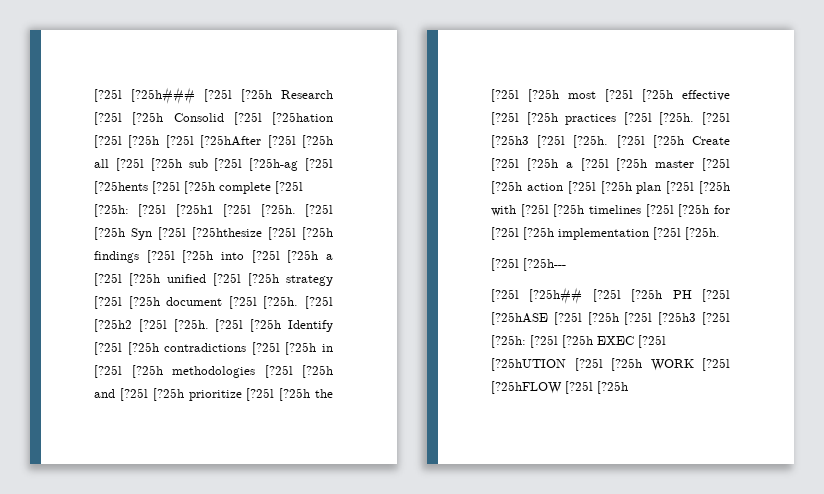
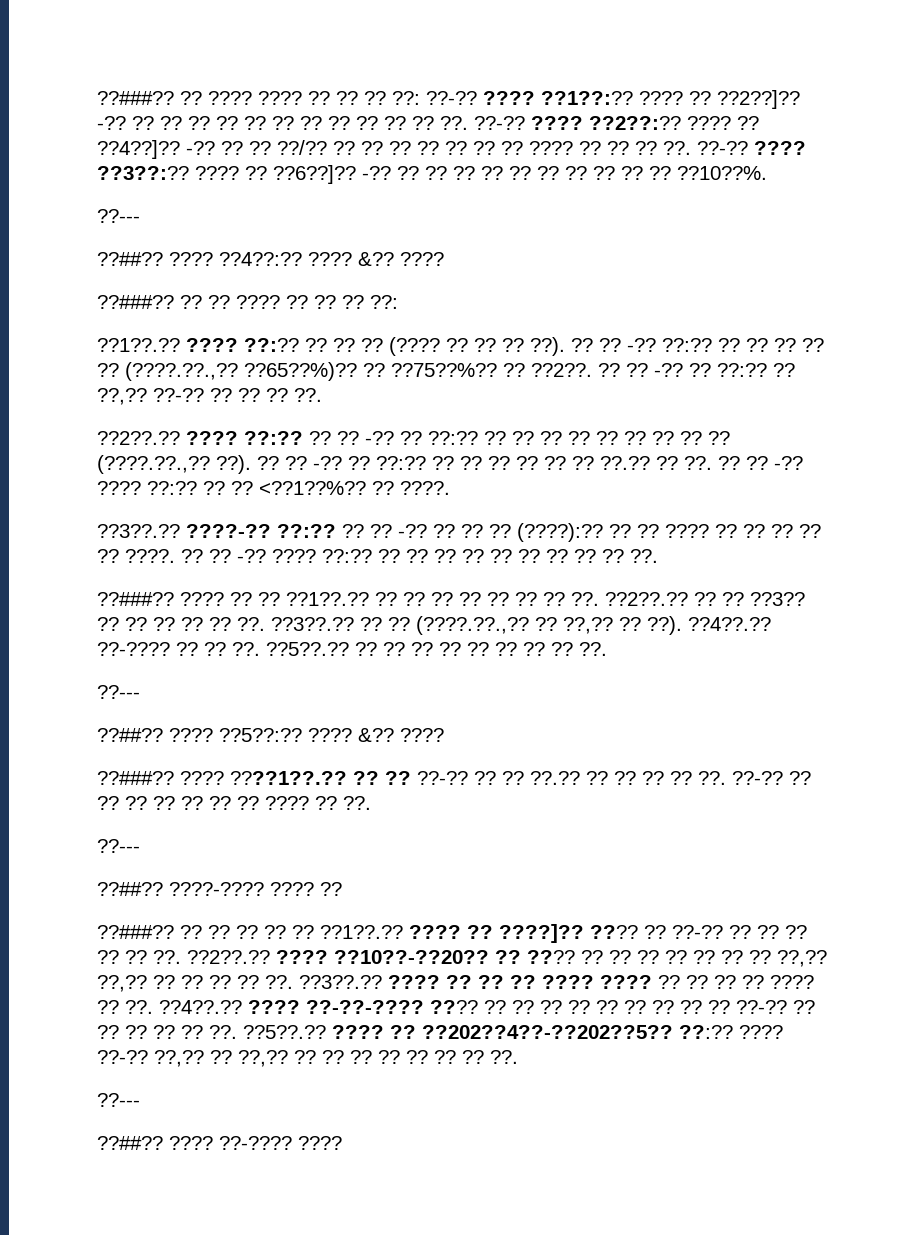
- [?25l [?25h### [?25l [?25h Research [?25l [?25h Consolid [?25l [?25hation [?25l [?25h [?25l [?25hAfter [?25l [?25h all [?25l [?25h sub [?25l [?25h-ag [?25l [?25hents [?25l [?25h complete [?25l [?25h: [?25l [?25h1 [?25l [?25h. [?25l [?25h Syn [?25l [?25hthesize [?25l [?25h findings [?25l [?25h into [?25l [?25h a [?25l [?25h unified [?25l [?25h strategy [?25l [?25h document [?25l [?25h. [?25l [?25h2 [?25l [?25h. [?25l [?25h Identify [?25l [?25h contradictions [?25l [?25h in [?25l [?25h methodologies [?25l [?25h and [?25l [?25h prioritize [?25l [?25h the [?25l [?25h most [?25l [?25h effective [?25l [?25h practices [?25l [?25h. [?25l [?25h3 [?25l [?25h. [?25l [?25h Create [?25l [?25h a [?25l [?25h master [?25l [?25h action [?25l [?25h plan [?25l [?25h with [?25l [?25h timelines [?25l [?25h for [?25l [?25h implementation [?25l [?25h.
- [?25l [?25h---
- [?25l [?25h## [?25l [?25h PH [?25l [?25hASE [?25l [?25h [?25l [?25h3 [?25l [?25h: [?25l [?25h EXEC [?25l [?25hUTION [?25l [?25h WORK [?25l [?25hFLOW [?25l [?25h
+ ??###?? ?? ???? ???? ?? ?? ?? ??: ??-?? ???? ??1??:?? ???? ?? ??2??]?? -?? ?? ?? ?? ?? ?? ?? ?? ?? ?? ?? ?? ??. ??-?? ???? ??2??:?? ???? ?? ??4??]?? -?? ?? ?? ??/?? ?? ?? ?? ?? ?? ?? ?? ???? ?? ?? ?? ??. ??-?? ???? ??3??:?? ???? ?? ??6??]?? -?? ?? ?? ?? ?? ?? ?? ?? ?? ?? ?? ??10??%.
+ ??---
+ ??##?? ???? ??4??:?? ???? &?? ????
+ ??###?? ?? ?? ???? ?? ?? ?? ??:
+ ??1??.?? ???? ??:?? ?? ?? ?? (???? ?? ?? ?? ??). ?? ?? -?? ??:?? ?? ?? ?? ?? ?? (????.??.,?? ??65??%)?? ?? ??75??%?? ?? ??2??. ?? ?? -?? ?? ??:?? ?? ??,?? ??-?? ?? ?? ?? ??.
+ ??2??.?? ???? ??:?? ?? ?? -?? ?? ??:?? ?? ?? ?? ?? ?? ?? ?? ?? ?? (????.??.,?? ??). ?? ?? -?? ?? ??:?? ?? ?? ?? ?? ?? ?? ??.?? ?? ??. ?? ?? -?? ???? ??:?? ?? ?? <??1??%?? ?? ????.
+ ??3??.?? ????-?? ??:?? ?? ?? -?? ?? ?? ?? (????):?? ?? ?? ???? ?? ?? ?? ?? ?? ????. ?? ?? -?? ???? ??:?? ?? ?? ?? ?? ?? ?? ?? ?? ?? ??.
+ ??###?? ???? ?? ?? ??1??.?? ?? ?? ?? ?? ?? ?? ?? ??. ??2??.?? ?? ?? ??3?? ?? ?? ?? ?? ?? ??. ??3??.?? ?? ?? (????.??.,?? ?? ??,?? ?? ??). ??4??.?? ??-???? ?? ?? ??. ??5??.?? ?? ?? ?? ?? ?? ?? ?? ?? ??.
+ ??---
+ ??##?? ???? ??5??:?? ???? &?? ????
+ ??###?? ???? ????1??.?? ?? ?? ??-?? ?? ?? ??.?? ?? ?? ?? ?? ??. ??-?? ?? ?? ?? ?? ?? ?? ?? ???? ?? ??.
+ ??---
+ ??##?? ????-???? ???? ??
+ ??###?? ?? ?? ?? ?? ?? ??1??.?? ???? ?? ????]?? ???? ?? ??-?? ?? ?? ?? ?? ?? ??. ??2??.?? ???? ??10??-??20?? ?? ???? ?? ?? ?? ?? ?? ?? ?? ??,?? ??,?? ?? ?? ?? ?? ??. ??3??.?? ???? ?? ?? ?? ???? ???? ?? ?? ?? ?? ???? ?? ??. ??4??.?? ???? ??-??-???? ???? ?? ?? ?? ?? ?? ?? ?? ?? ?? ??-?? ?? ?? ?? ?? ?? ??. ??5??.?? ???? ?? ??202??4??-??202??5?? ??:?? ???? ??-?? ??,?? ?? ??,?? ?? ?? ?? ?? ?? ?? ?? ??.
+ ??---
+ ??##?? ???? ??-???? ????

